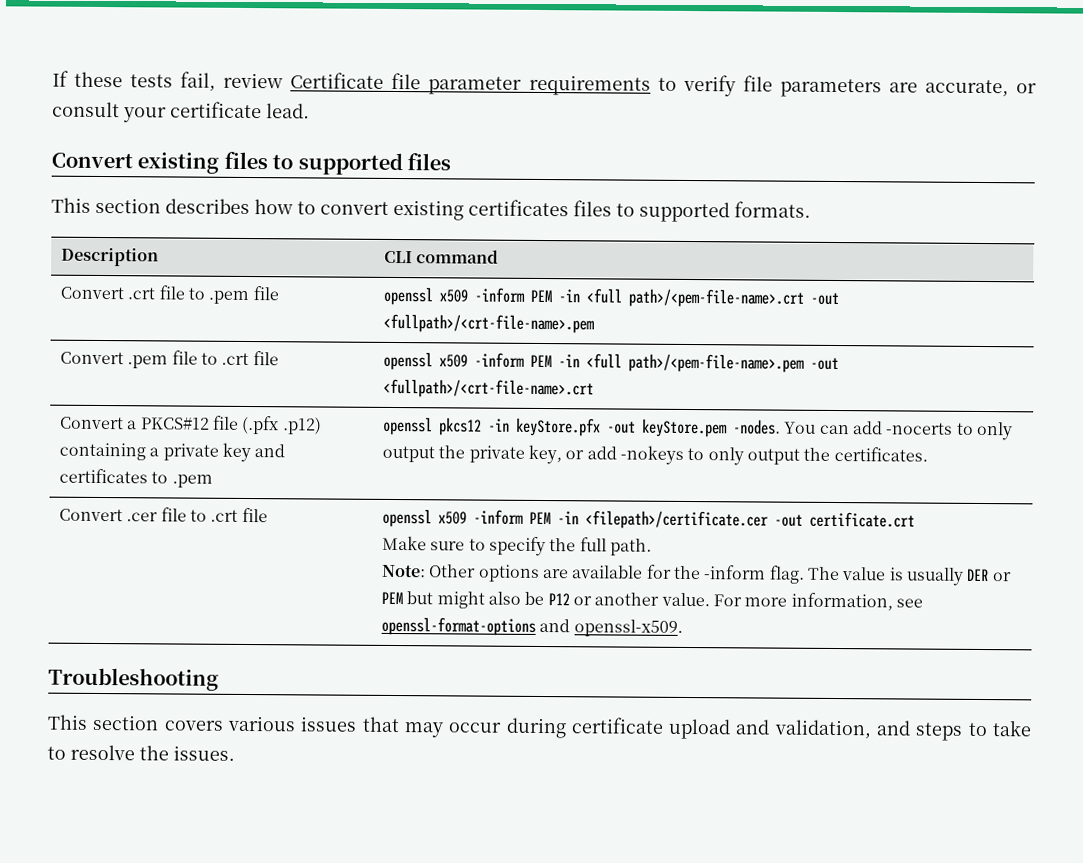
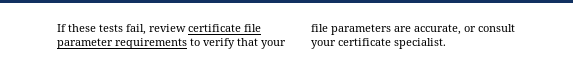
- If these tests fail, review Certificate file parameter requirements to verify file parameters are accurate, or consult your certificate lead.
- Convert existing files to supported files
- This section describes how to convert existing certificates files to supported formats.
- Description | CLI command
- Convert .crt file to .pem file | openssl x509 -inform PEM -in <full path>/<pem-file-name>.crt -out <fullpath>/<crt-file-name>.pem
- Convert .pem file to .crt file | openssl x509 -inform PEM -in <full path>/<pem-file-name>.pem -out <fullpath>/<crt-file-name>.crt
- Convert a PKCS#12 file (.pfx .p12) containing a private key and certificates to .pem | openssl pkcs12 -in keyStore.pfx -out keyStore.pem -nodes. You can add -nocerts to only output the private key, or add -nokeys to only output the certificates.
- Convert .cer file to .crt file | openssl x509 -inform PEM -in <filepath>/certificate.cer -out certificate.crt
- Make sure to specify the full path.
- Note: Other options are available for the -inform flag. The value is usually DER or PEM but might also be P12 or another value. For more information, see openssl-format-options and openssl-x509.
- Troubleshooting
- This section covers various issues that may occur during certificate upload and validation, and steps to take to resolve the issues.
+ If these tests fail, review certificate file parameter requirements to verify that your file parameters are accurate, or consult your certificate specialist.

